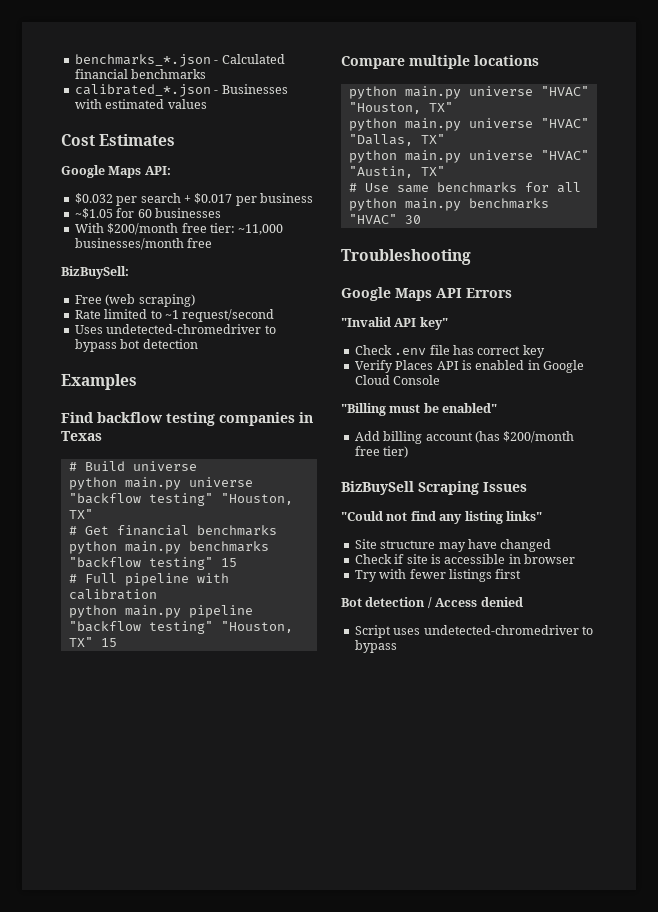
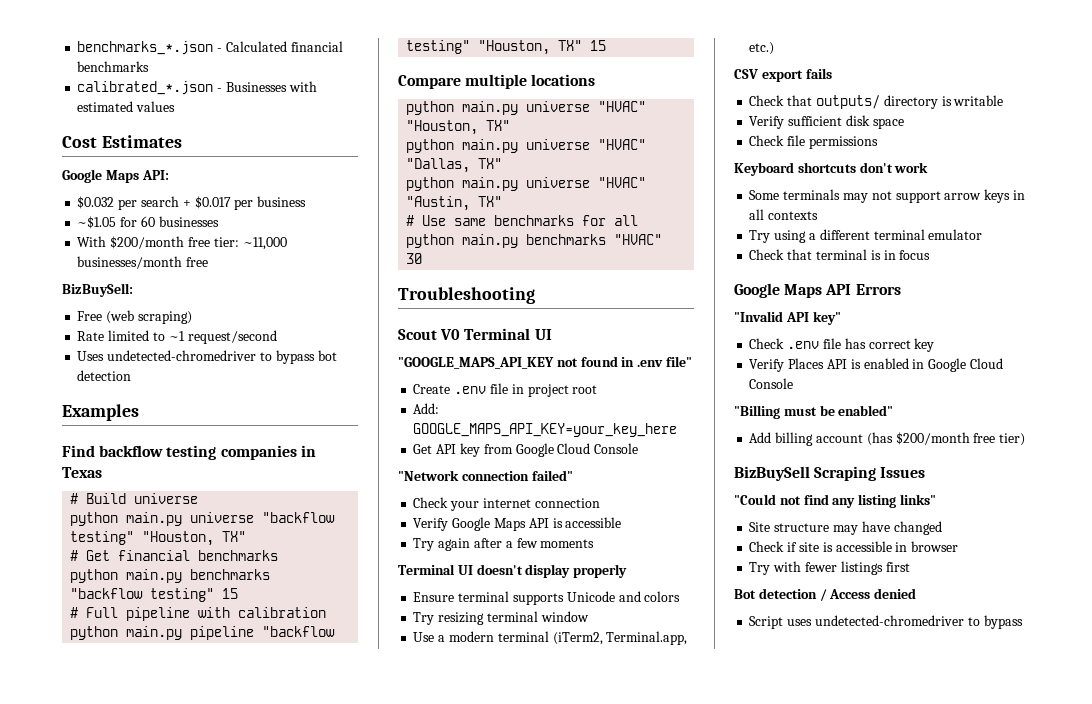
+ Scout V0 Terminal UI
+ "GOOGLE_MAPS_API_KEY not found in .env file"
+ Create .env file in project root
+ Add: GOOGLE_MAPS_API_KEY=your_key_here
+ Get API key from Google Cloud Console
+ "Network connection failed"
+ Check your internet connection
+ Verify Google Maps API is accessible
+ Try again after a few moments
+ Terminal UI doesn't display properly
+ Ensure terminal supports Unicode and colors
+ Try resizing terminal window
+ Use a modern terminal (iTerm2, Terminal.app, etc.)
+ CSV export fails
+ Check that outputs/ directory is writable
+ Verify sufficient disk space
+ Check file permissions
+ Keyboard shortcuts don't work
+ Some terminals may not support arrow keys in all contexts
+ Try using a different terminal emulator
+ Check that terminal is in focus

